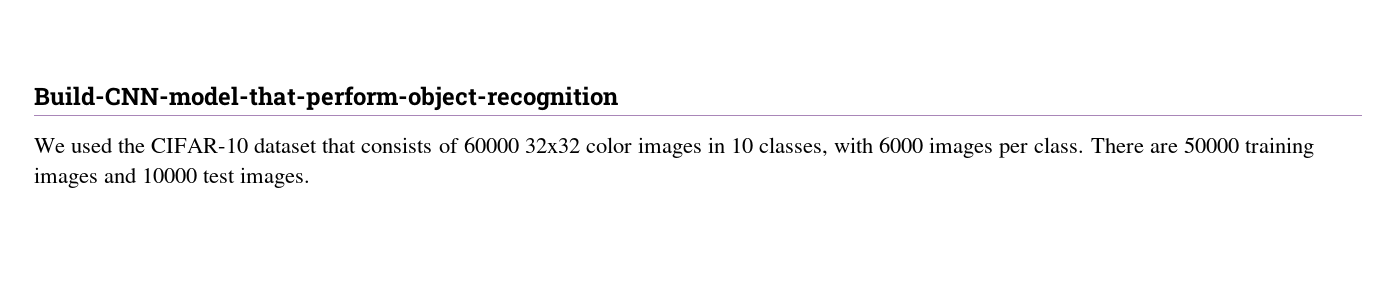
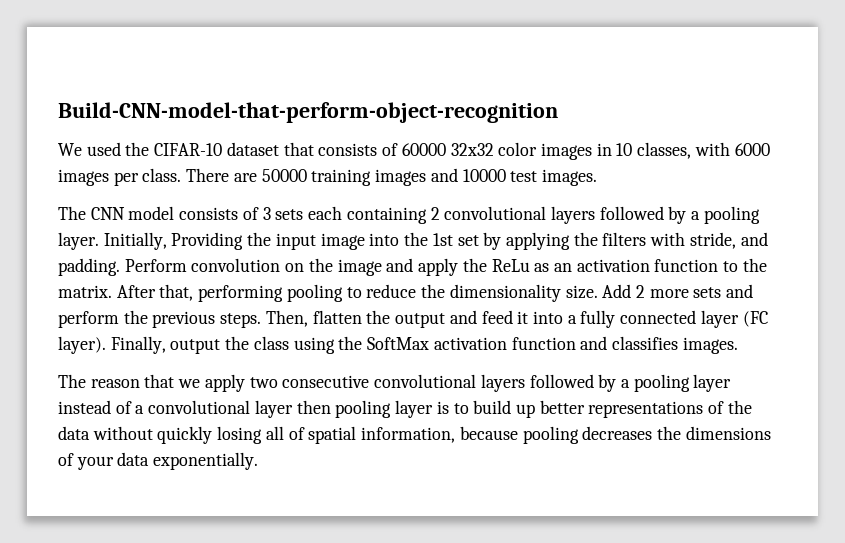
+ The CNN model consists of 3 sets each containing 2 convolutional layers followed by a pooling layer. Initially, Providing the input image into the 1st set by applying the filters with stride, and padding. Perform convolution on the image and apply the ReLu as an activation function to the matrix. After that, performing pooling to reduce the dimensionality size. Add 2 more sets and perform the previous steps. Then, flatten the output and feed it into a fully connected layer (FC layer). Finally, output the class using the SoftMax activation function and classifies images.
+ The reason that we apply two consecutive convolutional layers followed by a pooling layer instead of a convolutional layer then pooling layer is to build up better representations of the data without quickly losing all of spatial information, because pooling decreases the dimensions of your data exponentially.

